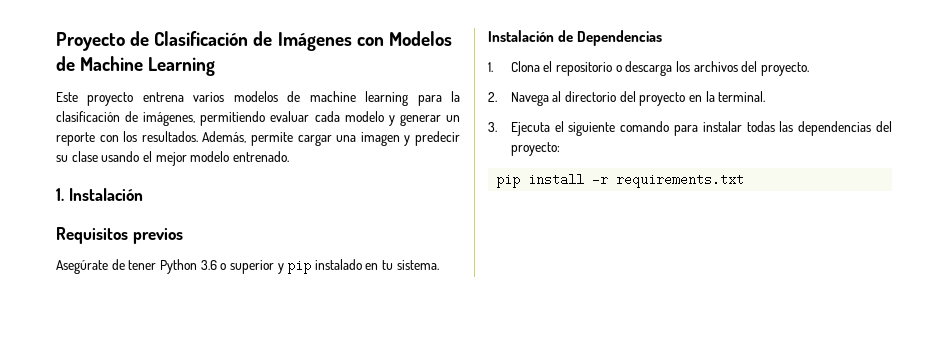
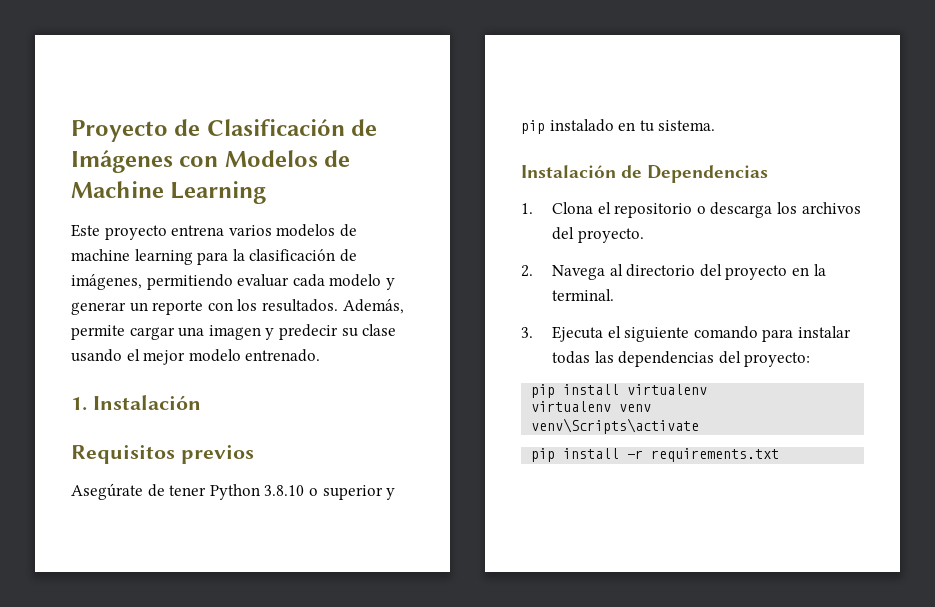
- Asegúrate de tener Python 3.6 o superior y pip instalado en tu sistema.
+ Asegúrate de tener Python 3.8.10 o superior y pip instalado en tu sistema.
+ pip install virtualenv
+ virtualenv venv
+ venv\Scripts\activate

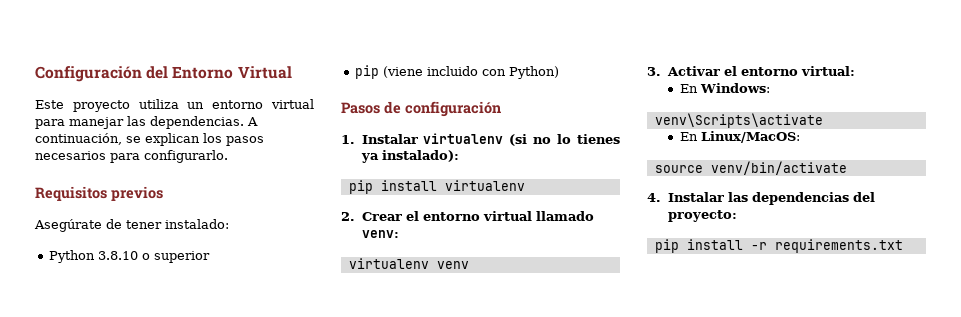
- Proyecto de Clasificación de Imágenes con Modelos de Machine Learning
- Este proyecto entrena varios modelos de machine learning para la clasificación de imágenes, permitiendo evaluar cada modelo y generar un reporte con los resultados. Además, permite cargar una imagen y predecir su clase usando el mejor modelo entrenado.
- 1. Instalación
+ Configuración del Entorno Virtual
+ Este proyecto utiliza un entorno virtual para manejar las dependencias. A continuación, se explican los pasos necesarios para configurarlo.
- Asegúrate de tener Python 3.8.10 o superior y pip instalado en tu sistema.
- Instalación de Dependencias
- 1. Clona el repositorio o descarga los archivos del proyecto.
- 2. Navega al directorio del proyecto en la terminal.
- 3. Ejecuta el siguiente comando para instalar todas las dependencias del proyecto:
+ Asegúrate de tener instalado:
+ Python 3.8.10 o superior
+ pip (viene incluido con Python)
+ Pasos de configuración
+ 1. Instalar virtualenv (si no lo tienes ya instalado):
  pip install virtualenv
+ 2. Crear el entorno virtual llamado venv:
  virtualenv venv
+ 3. Activar el entorno virtual:
+ En Windows:
  venv\Scripts\activate
+ En Linux/MacOS:
+ source venv/bin/activate
+ 4. Instalar las dependencias del proyecto:

